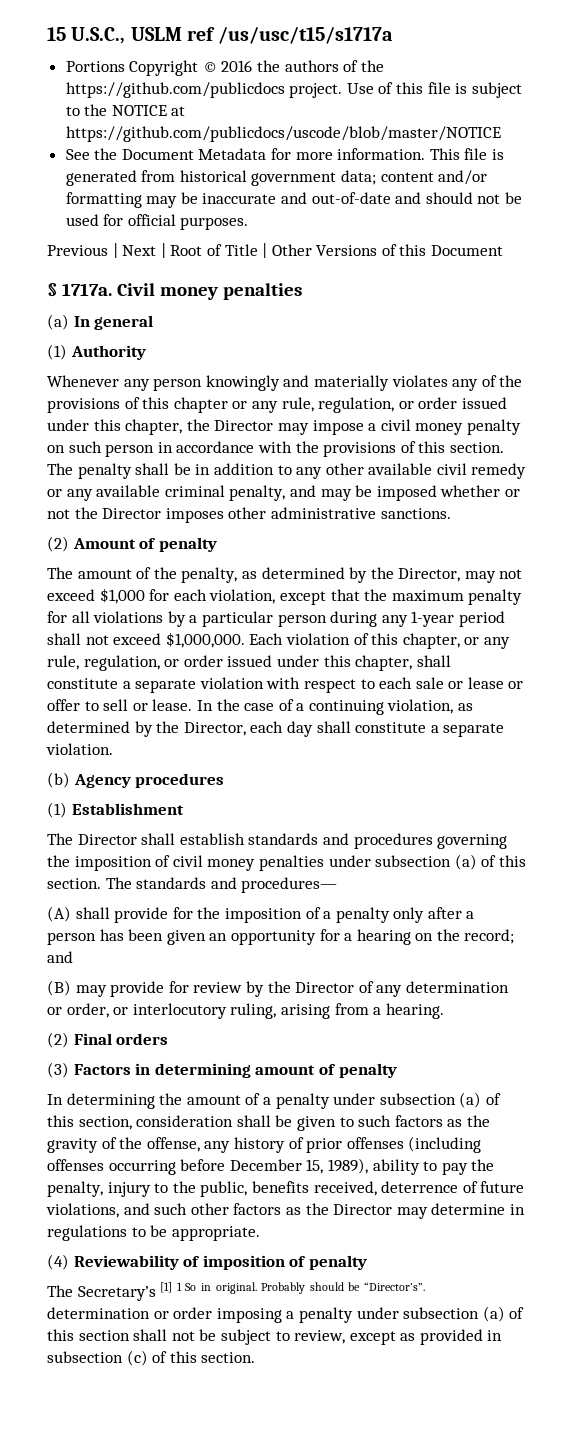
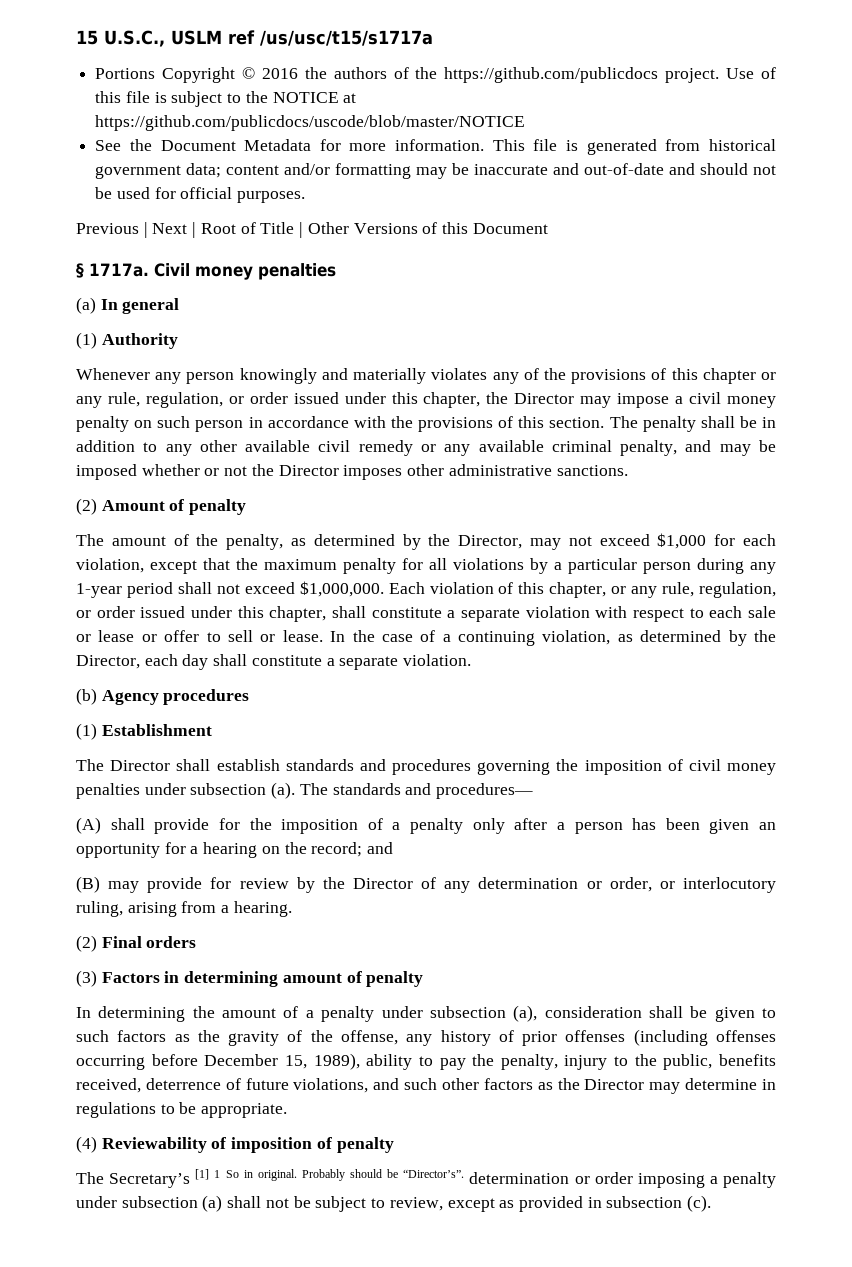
- The Director shall establish standards and procedures governing the imposition of civil money penalties under subsection (a) of this section.
+ The Director shall establish standards and procedures governing the imposition of civil money penalties under subsection (a).
- In determining the amount of a penalty under subsection (a) of this section, consideration shall be given to such factors as the gravity of the offense, any history of prior offenses (including offenses occurring before December 15, 1989), ability to pay the penalty, injury to the public, benefits received, deterrence of future violations, and such other factors as the Director may determine in regulations to be appropriate.
+ In determining the amount of a penalty under subsection (a), consideration shall be given to such factors as the gravity of the offense, any history of prior offenses (including offenses occurring before December 15, 1989), ability to pay the penalty, injury to the public, benefits received, deterrence of future violations, and such other factors as the Director may determine in regulations to be appropriate.
- Probably should be “Director’s”. determination or order imposing a penalty under subsection (a) of this section shall not be subject to review, except as provided in subsection (c) of this section.
+ Probably should be “Director’s”. determination or order imposing a penalty under subsection (a) shall not be subject to review, except as provided in subsection (c).

